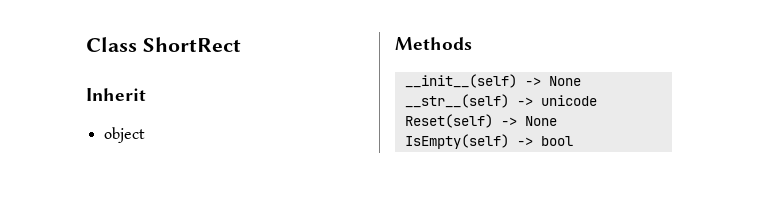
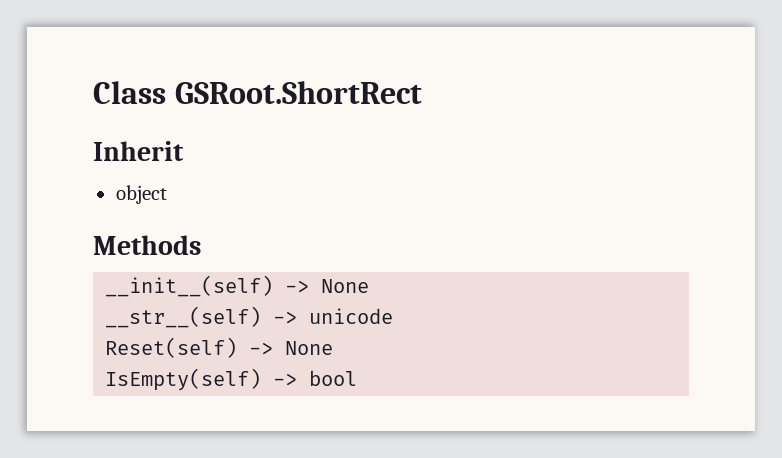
- Class ShortRect
+ Class GSRoot.ShortRect

